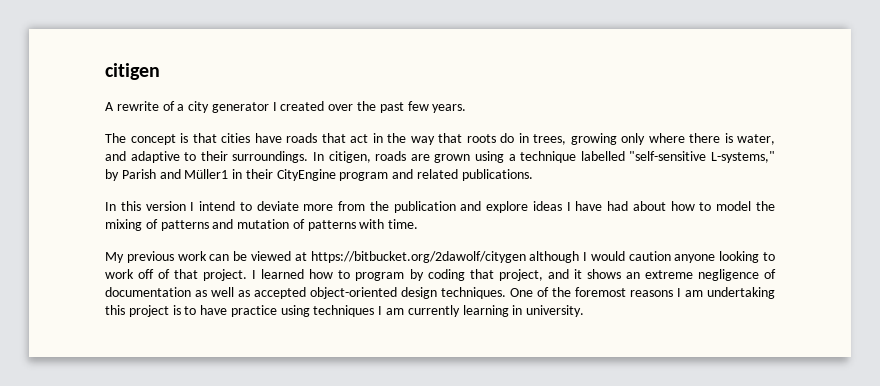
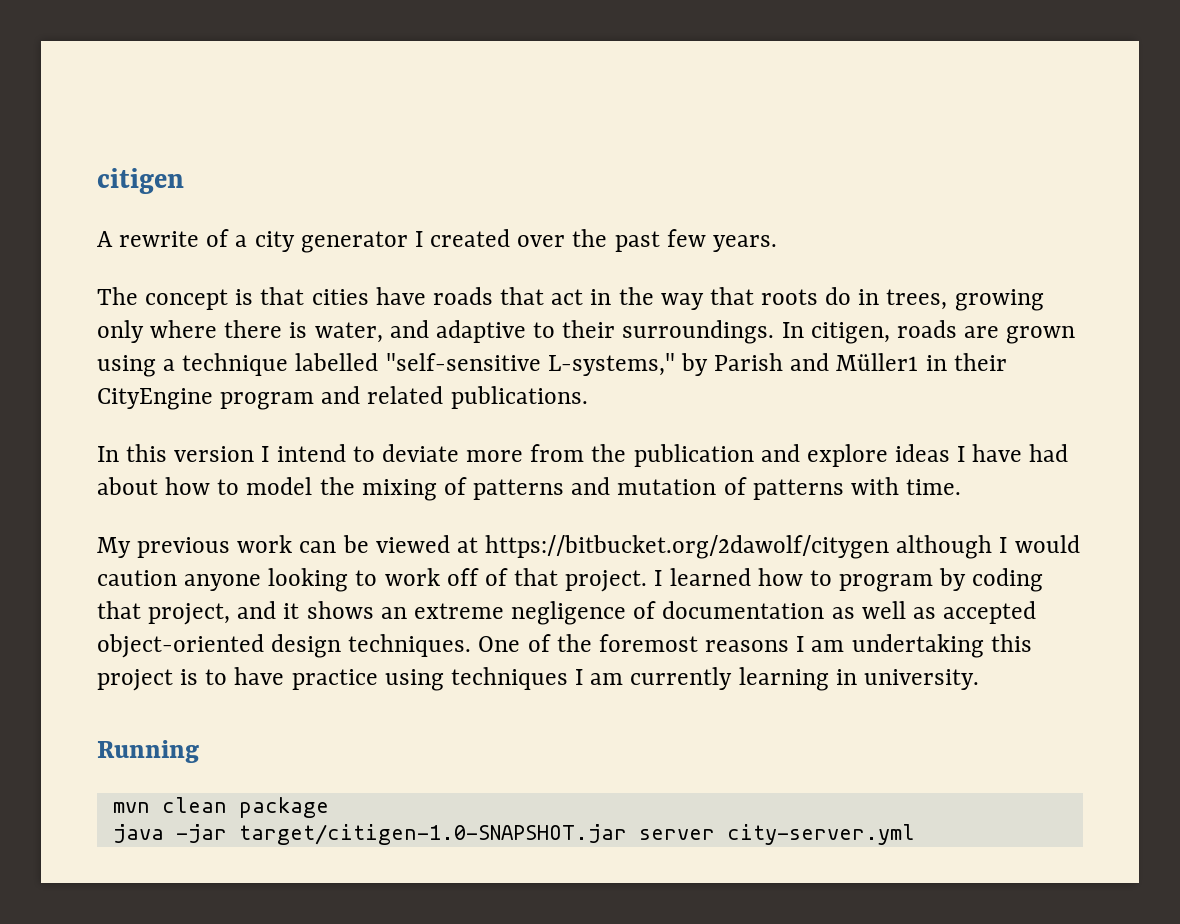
+ Running
+ mvn clean package
+ java -jar target/citigen-1.0-SNAPSHOT.jar server city-server.yml

